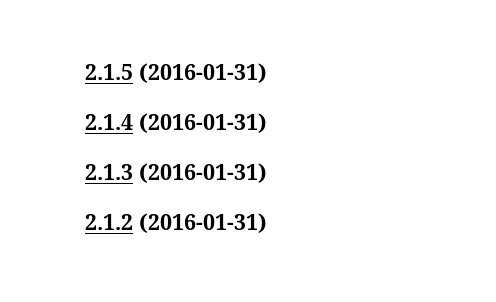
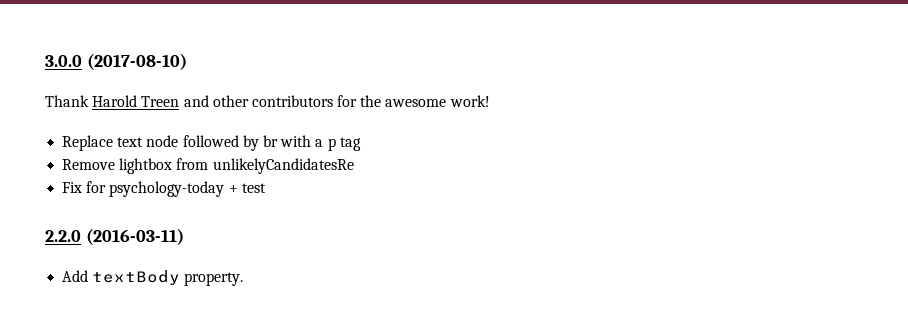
- 2.1.5 (2016-01-31)
- 2.1.4 (2016-01-31)
- 2.1.3 (2016-01-31)
- 2.1.2 (2016-01-31)
+ 3.0.0 (2017-08-10)
+ Thank Harold Treen and other contributors for the awesome work!
+ Replace text node followed by br with a p tag
+ Remove lightbox from unlikelyCandidatesRe
+ Fix for psychology-today + test
+ 2.2.0 (2016-03-11)
+ Add textBody property.

